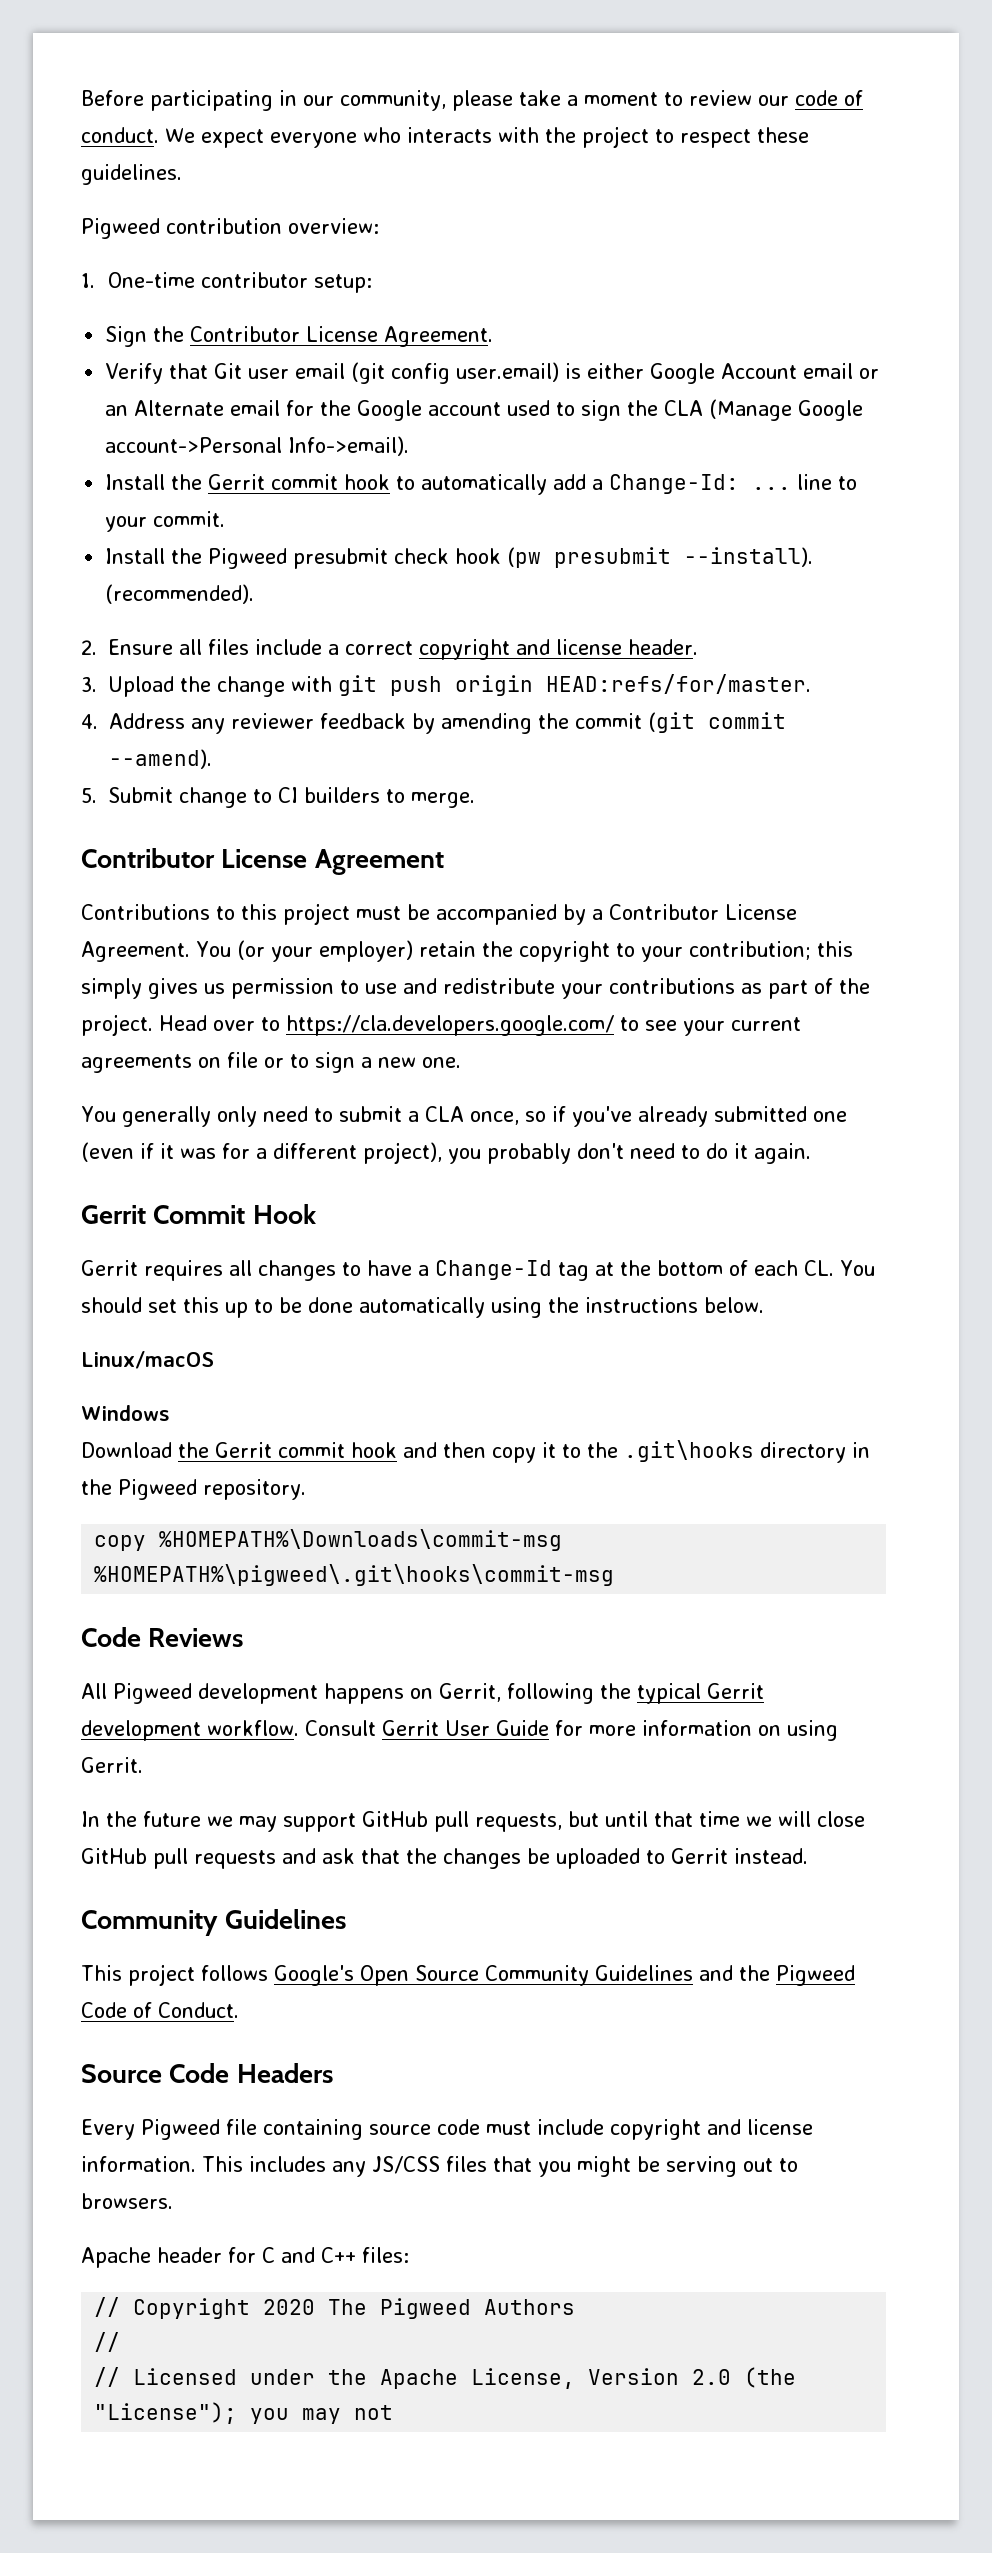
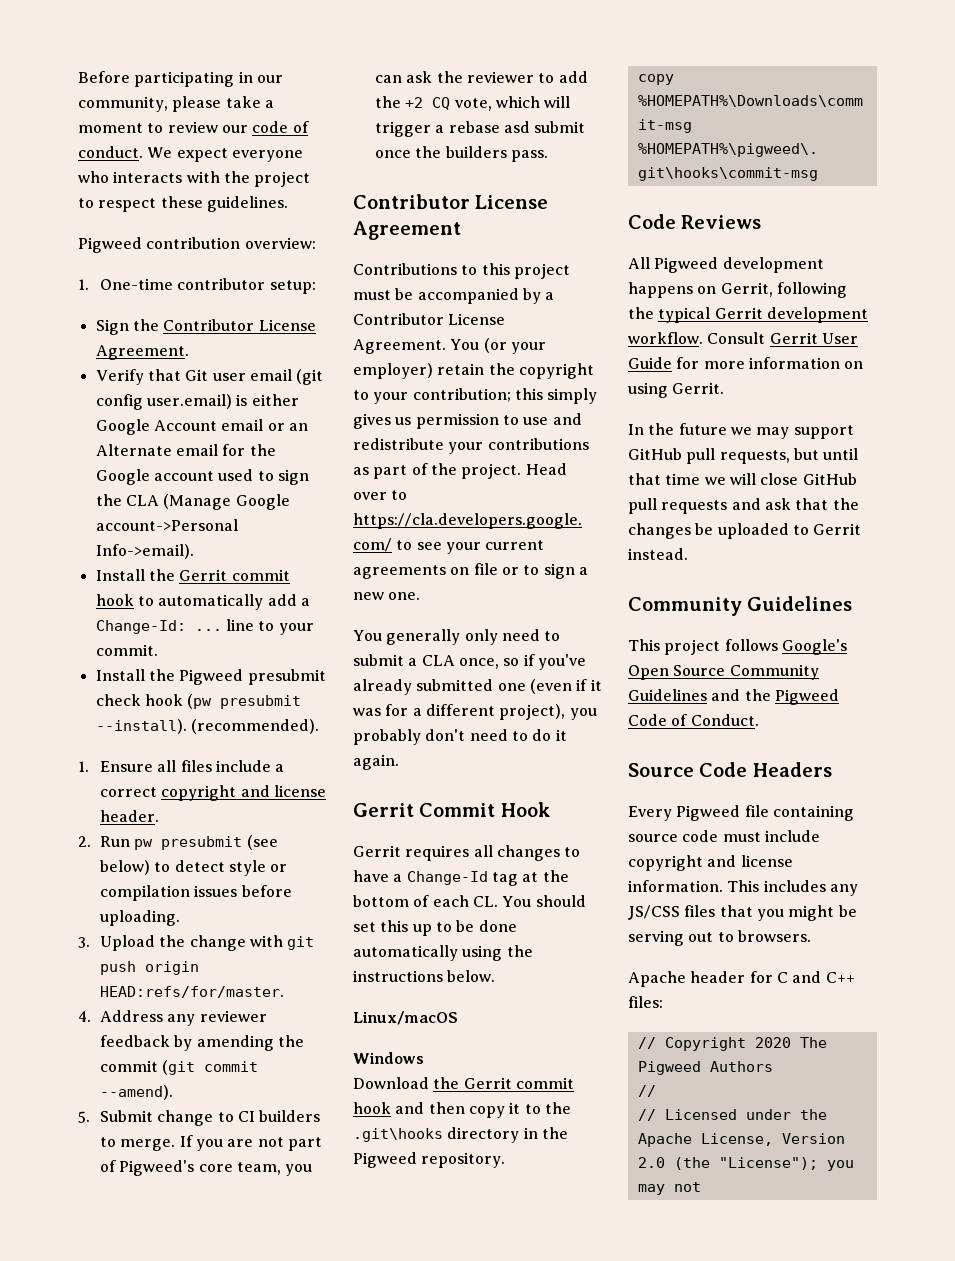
- 2. Ensure all files include a correct copyright and license header.
+ 1. Ensure all files include a correct copyright and license header.
+ 2. Run pw presubmit (see below) to detect style or compilation issues before uploading.
+ If you are not part of Pigweed's core team, you can ask the reviewer to add the +2 CQ vote, which will trigger a rebase asd submit once the builders pass.

